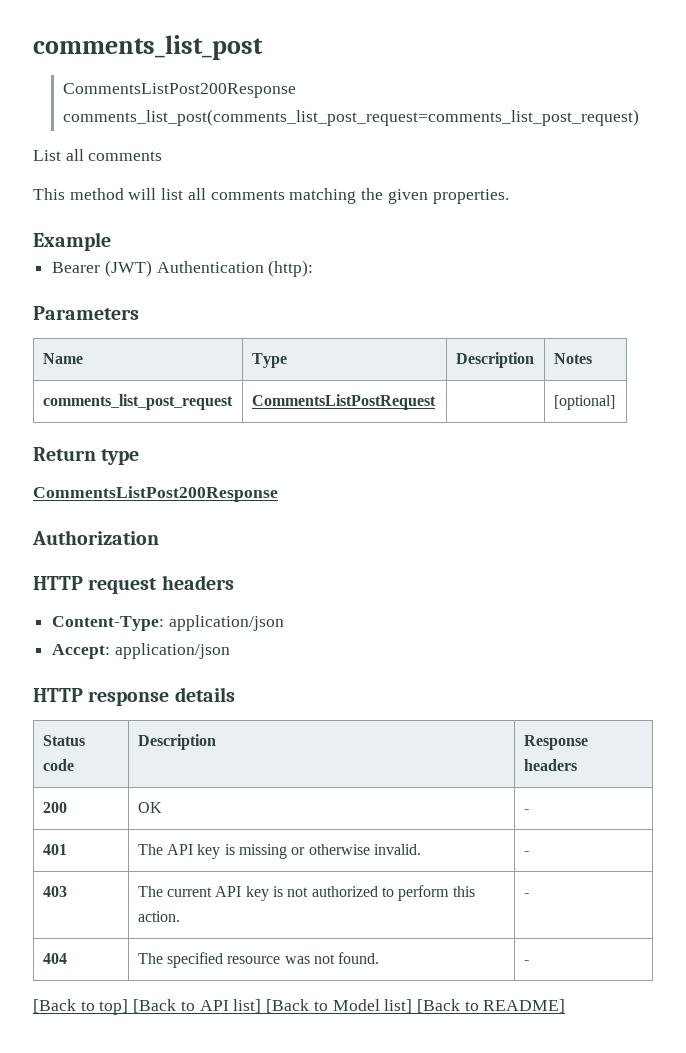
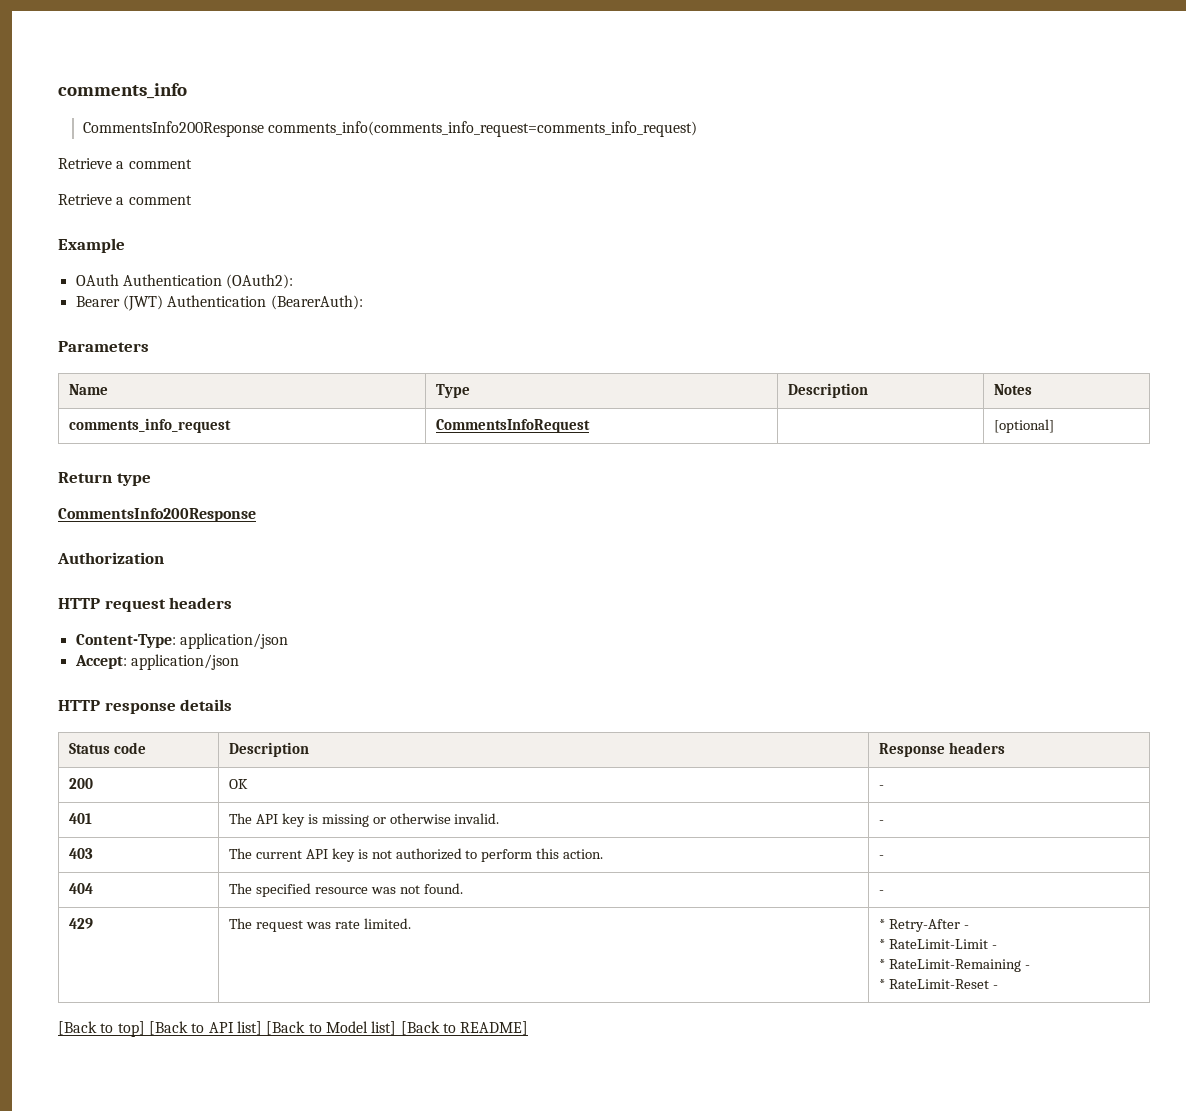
- comments_list_post
- CommentsListPost200Response comments_list_post(comments_list_post_request=comments_list_post_request)
- List all comments
- This method will list all comments matching the given properties.
+ comments_info
+ CommentsInfo200Response comments_info(comments_info_request=comments_info_request)
+ Retrieve a comment
+ Retrieve a comment
  Example
+ OAuth Authentication (OAuth2):
- Bearer (JWT) Authentication (http):
+ Bearer (JWT) Authentication (BearerAuth):
- comments_list_post_request | CommentsListPostRequest | | [optional]
+ comments_info_request | CommentsInfoRequest | | [optional]
  Return type
- CommentsListPost200Response
+ CommentsInfo200Response
+ 429 | The request was rate limited. | * Retry-After -
+ * RateLimit-Limit -
+ * RateLimit-Remaining -
+ * RateLimit-Reset -

